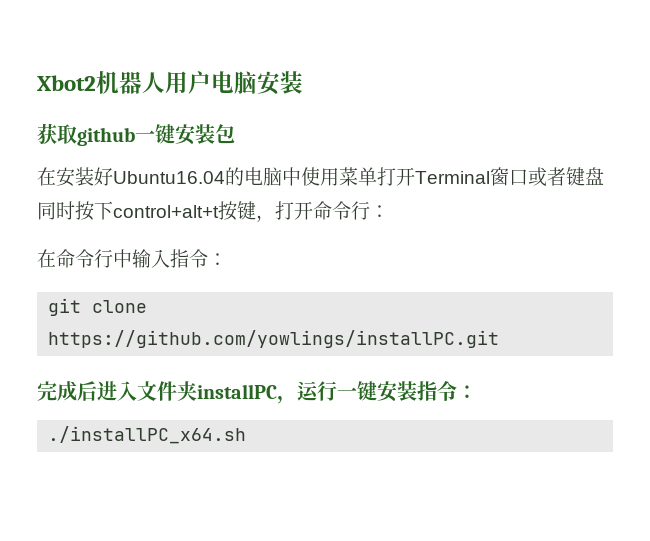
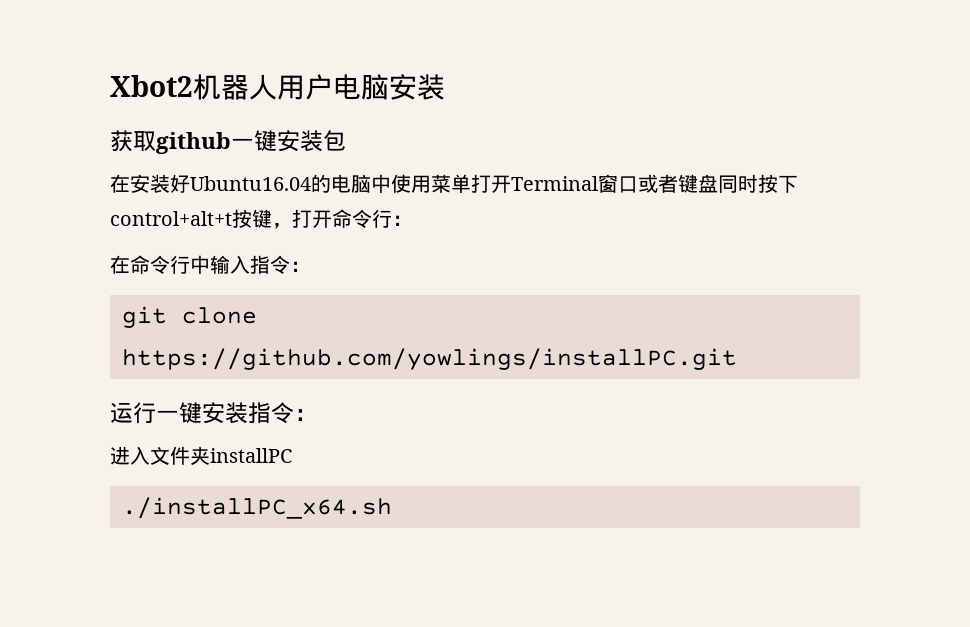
- 完成后进入文件夹installPC，运行一键安装指令：
+ 运行一键安装指令：
+ 进入文件夹installPC

